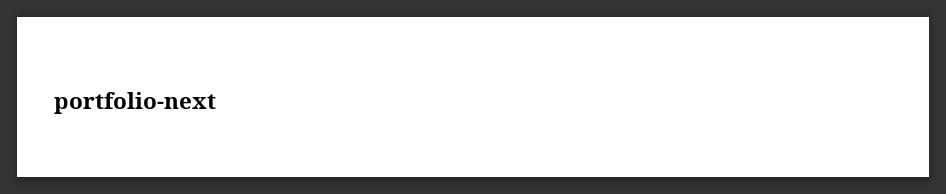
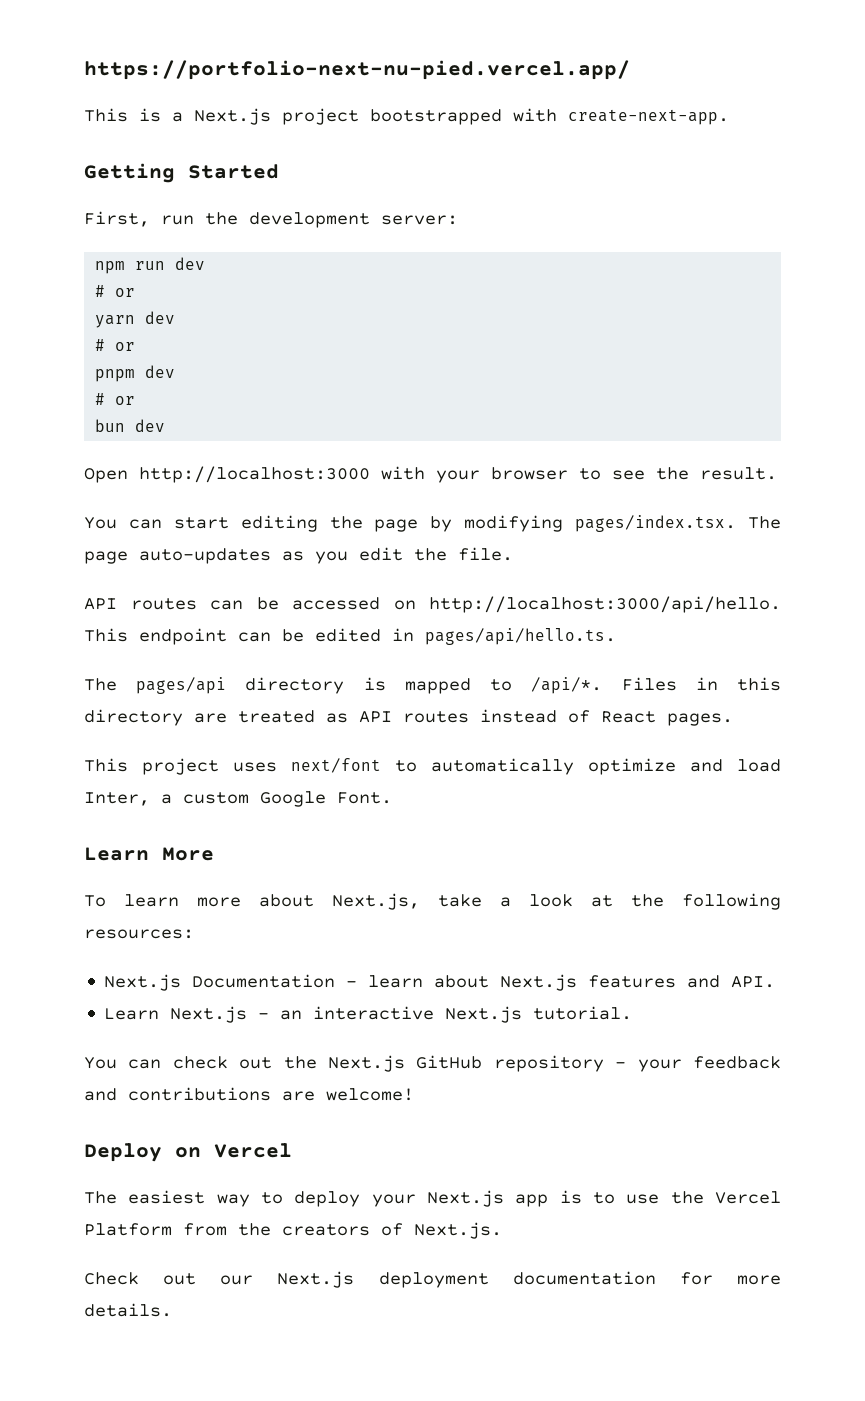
- portfolio-next
+ https://portfolio-next-nu-pied.vercel.app/
+ This is a Next.js project bootstrapped with create-next-app.
+ Getting Started
+ First, run the development server:
+ npm run dev
+ # or
+ yarn dev
+ # or
+ pnpm dev
+ # or
+ bun dev
+ Open http://localhost:3000 with your browser to see the result.
+ You can start editing the page by modifying pages/index.tsx. The page auto-updates as you edit the file.
+ API routes can be accessed on http://localhost:3000/api/hello. This endpoint can be edited in pages/api/hello.ts.
+ The pages/api directory is mapped to /api/*. Files in this directory are treated as API routes instead of React pages.
+ This project uses next/font to automatically optimize and load Inter, a custom Google Font.
+ Learn More
+ To learn more about Next.js, take a look at the following resources:
+ Next.js Documentation - learn about Next.js features and API.
+ Learn Next.js - an interactive Next.js tutorial.
+ You can check out the Next.js GitHub repository - your feedback and contributions are welcome!
+ Deploy on Vercel
+ The easiest way to deploy your Next.js app is to use the Vercel Platform from the creators of Next.js.
+ Check out our Next.js deployment documentation for more details.

